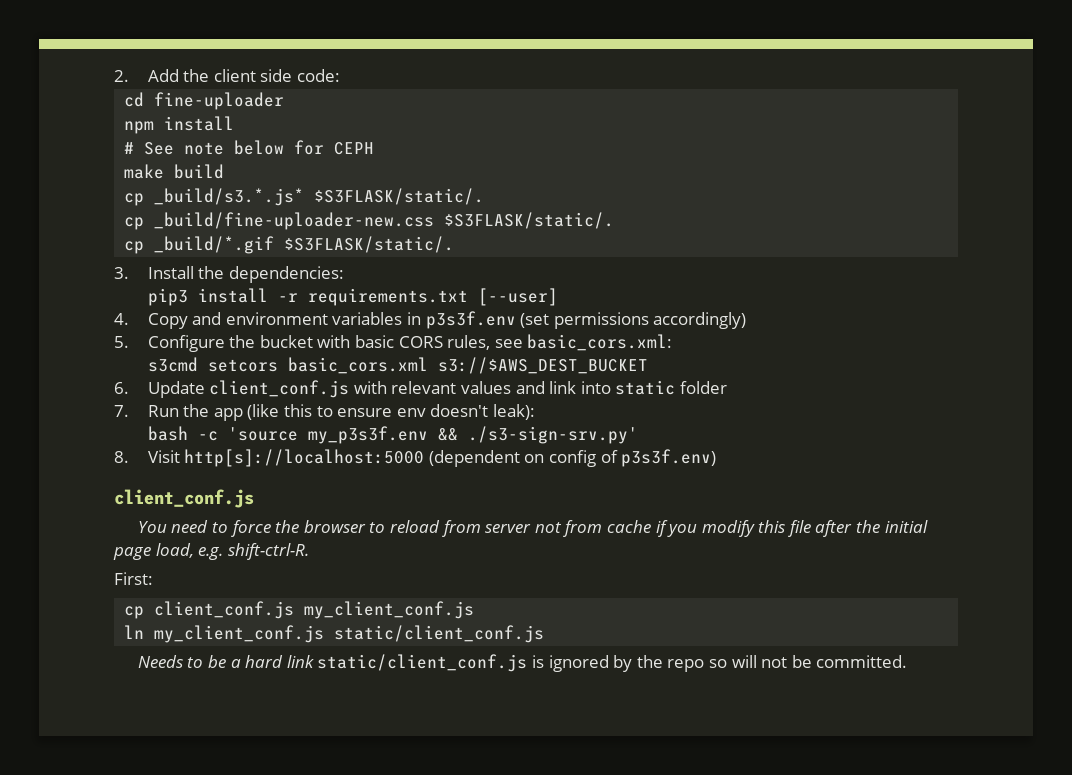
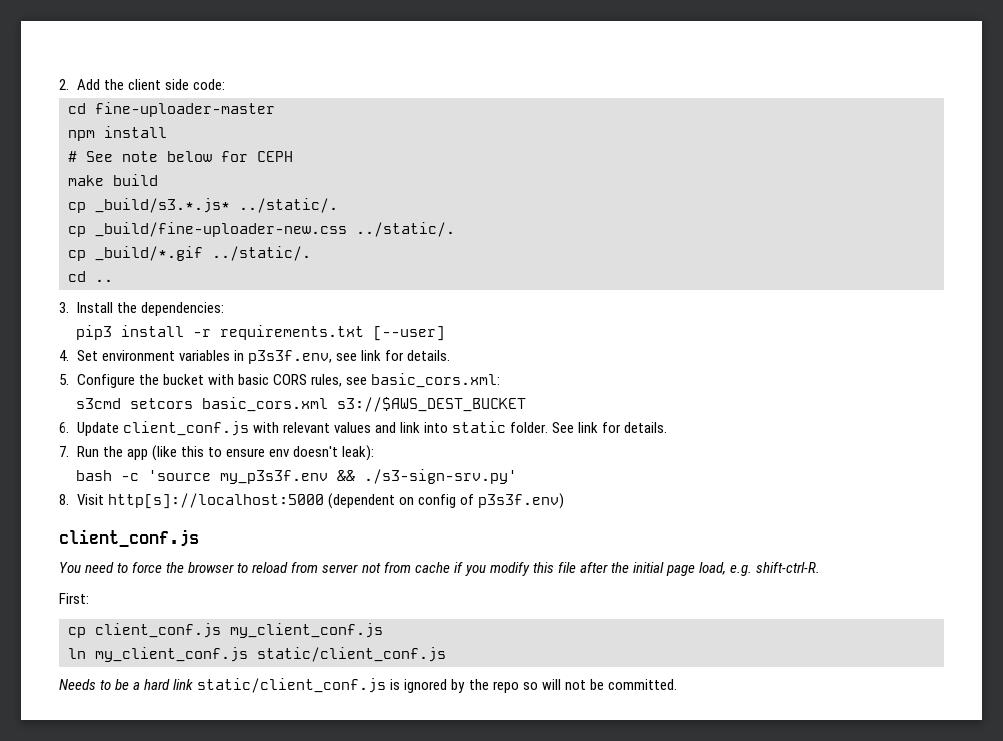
- cd fine-uploader
+ cd fine-uploader-master
- cp _build/s3.*.js* $S3FLASK/static/.
+ cp _build/s3.*.js* ../static/.
- cp _build/fine-uploader-new.css $S3FLASK/static/.
+ cp _build/fine-uploader-new.css ../static/.
- cp _build/*.gif $S3FLASK/static/.
+ cp _build/*.gif ../static/.
+ cd ..
- 4. Copy and environment variables in p3s3f.env (set permissions accordingly)
+ 4. Set environment variables in p3s3f.env, see link for details.
- 6. Update client_conf.js with relevant values and link into static folder
+ 6. Update client_conf.js with relevant values and link into static folder. See link for details.

